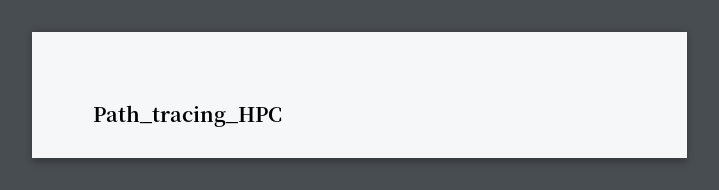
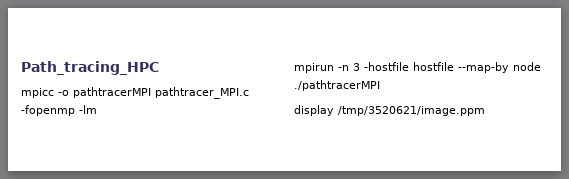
+ mpicc -o pathtracerMPI pathtracer_MPI.c -fopenmp -lm
+ mpirun -n 3 -hostfile hostfile --map-by node ./pathtracerMPI
+ display /tmp/3520621/image.ppm

